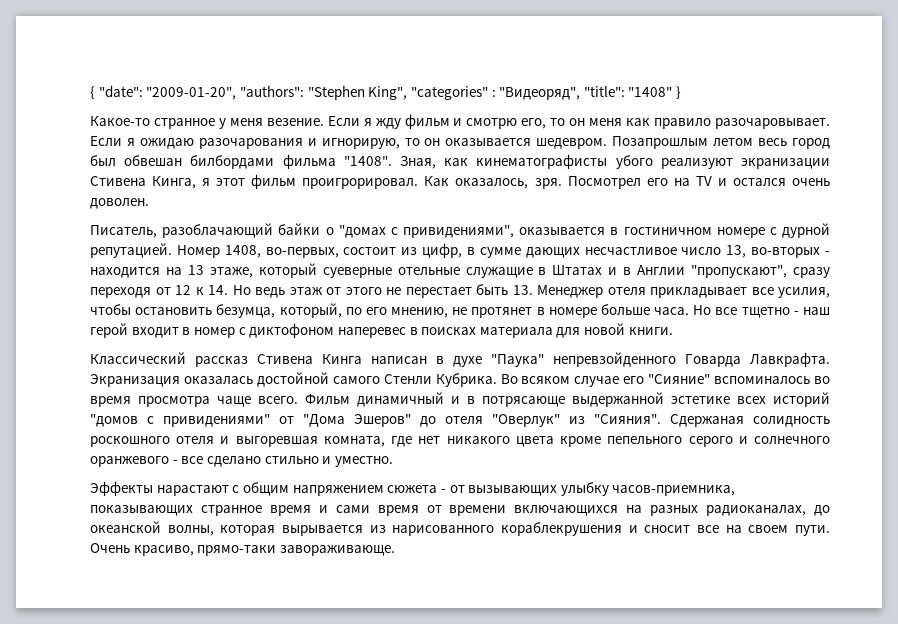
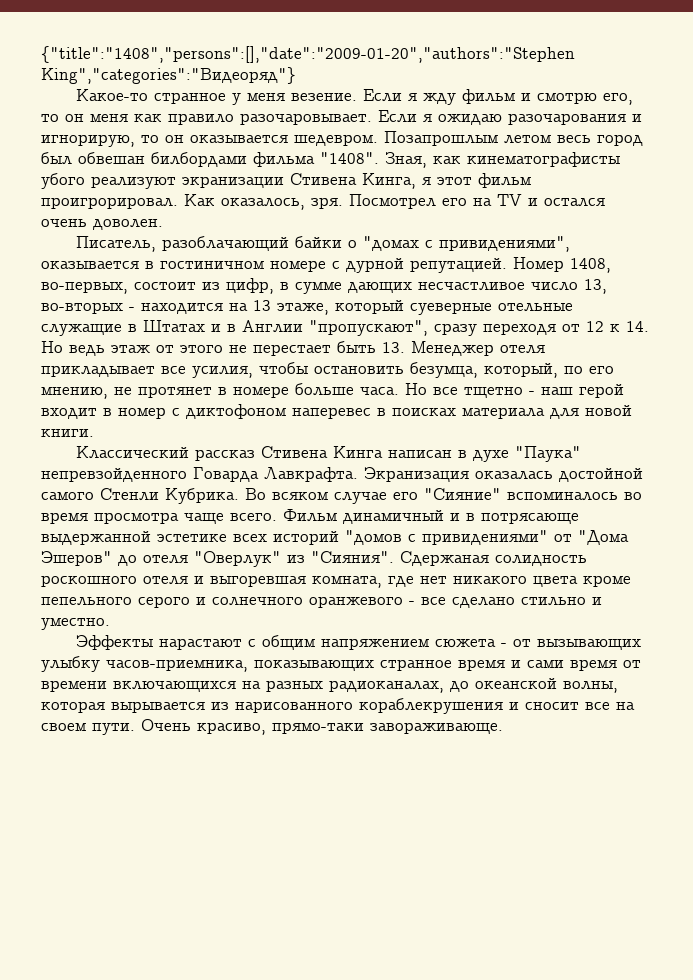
- { "date": "2009-01-20", "authors": "Stephen King", "categories" : "Видеоряд", "title": "1408" }
+ {"title":"1408","persons":[],"date":"2009-01-20","authors":"Stephen King","categories":"Видеоряд"}

